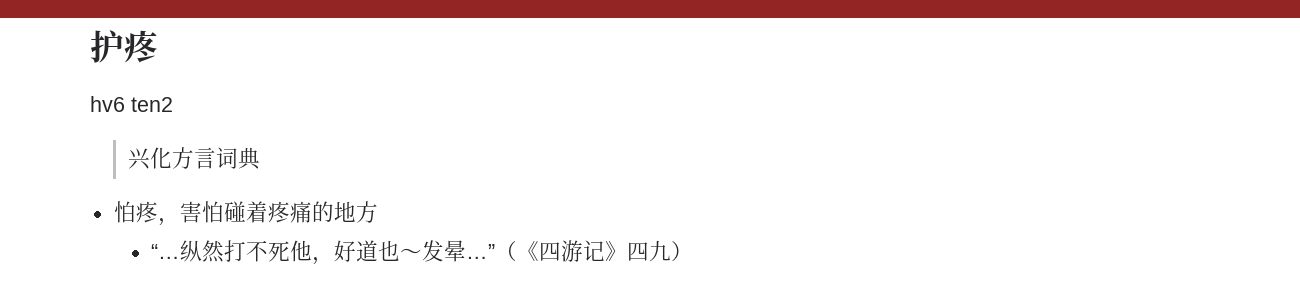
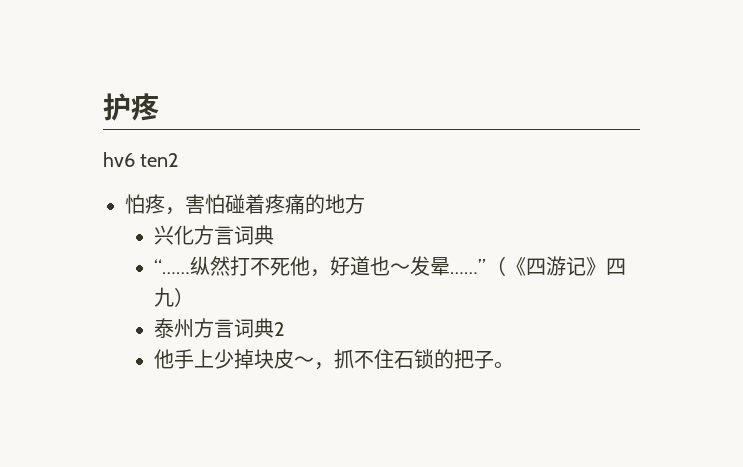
- 兴化方言词典
- “…
+ 兴化方言词典
+ “……
- 纵然打不死他，好道也～发晕…”
+ 纵然打不死他，好道也～发晕……”
+ 泰州方言词典2
+ 他手上少掉块皮～，抓不住石锁的把子。

